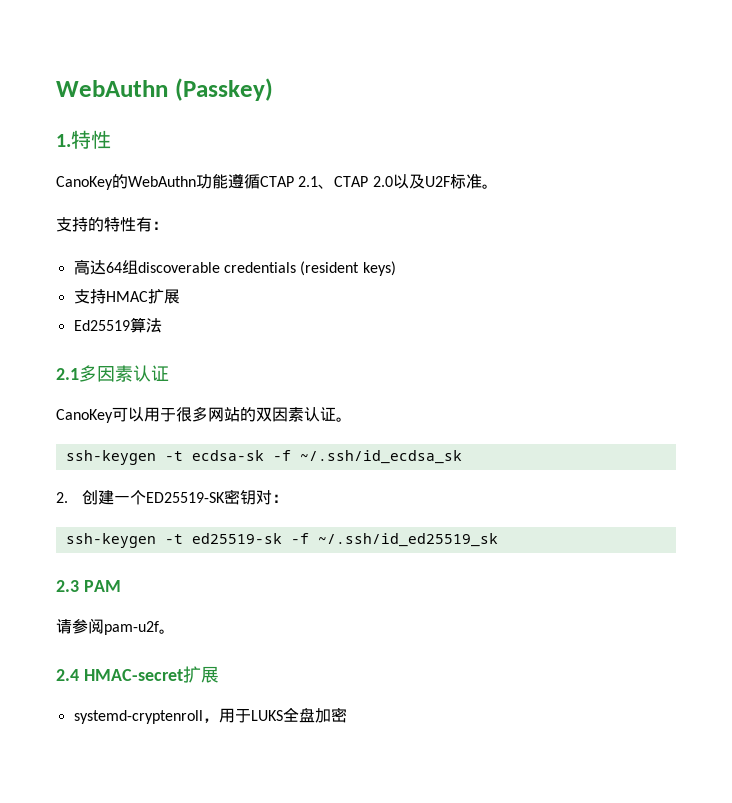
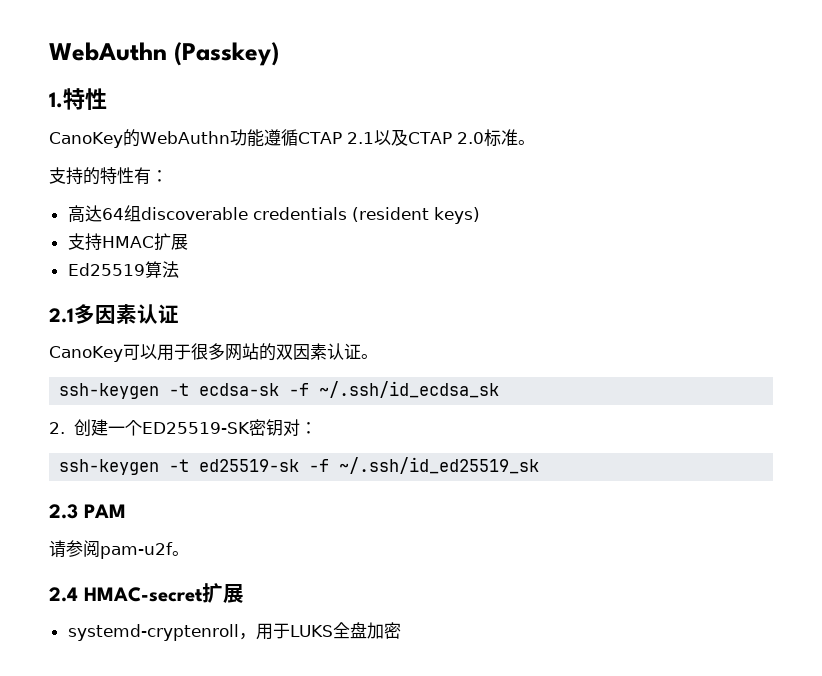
- CanoKey的WebAuthn功能遵循CTAP 2.1、CTAP 2.0以及U2F标准。
+ CanoKey的WebAuthn功能遵循CTAP 2.1以及CTAP 2.0标准。

